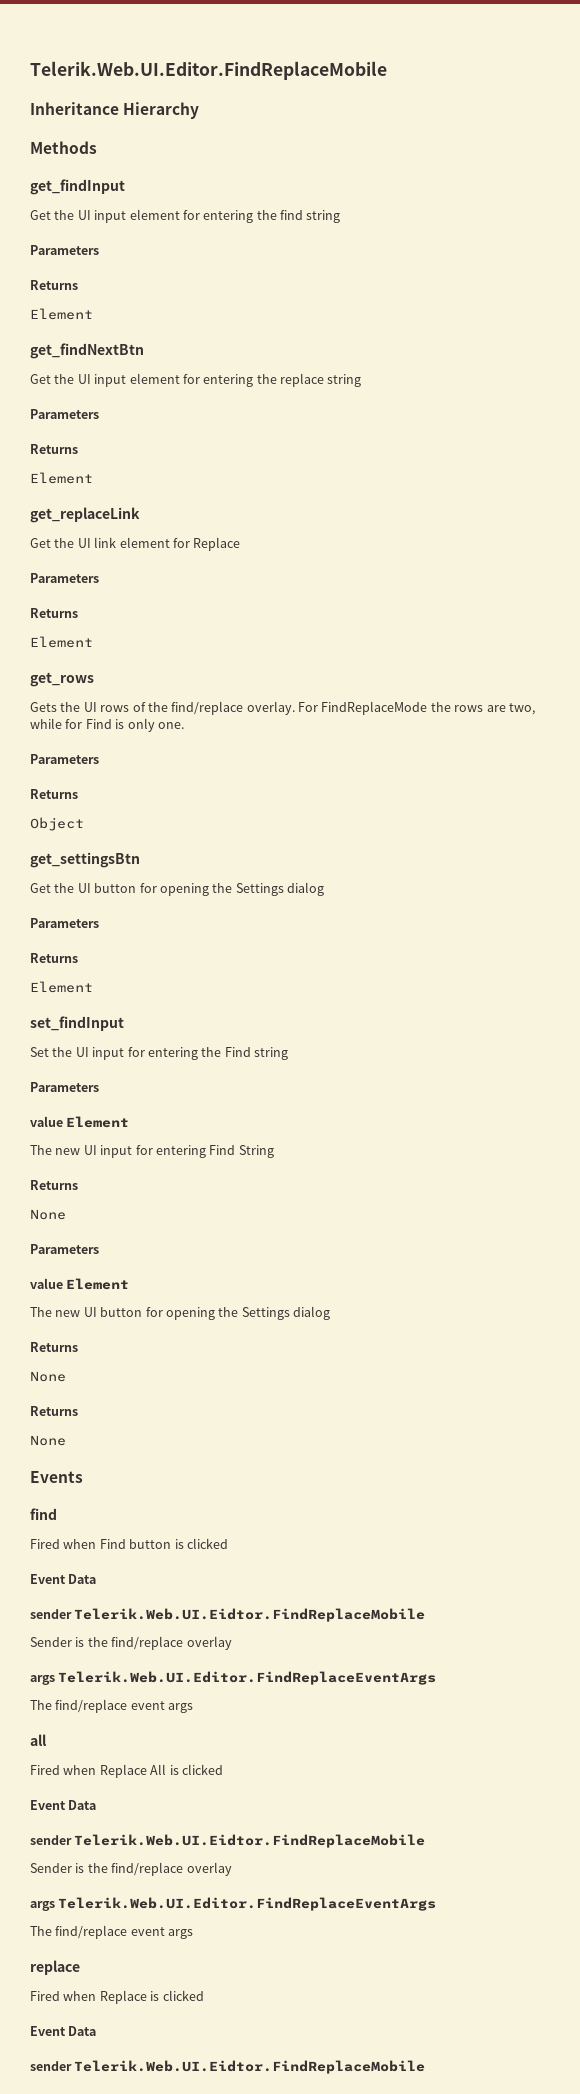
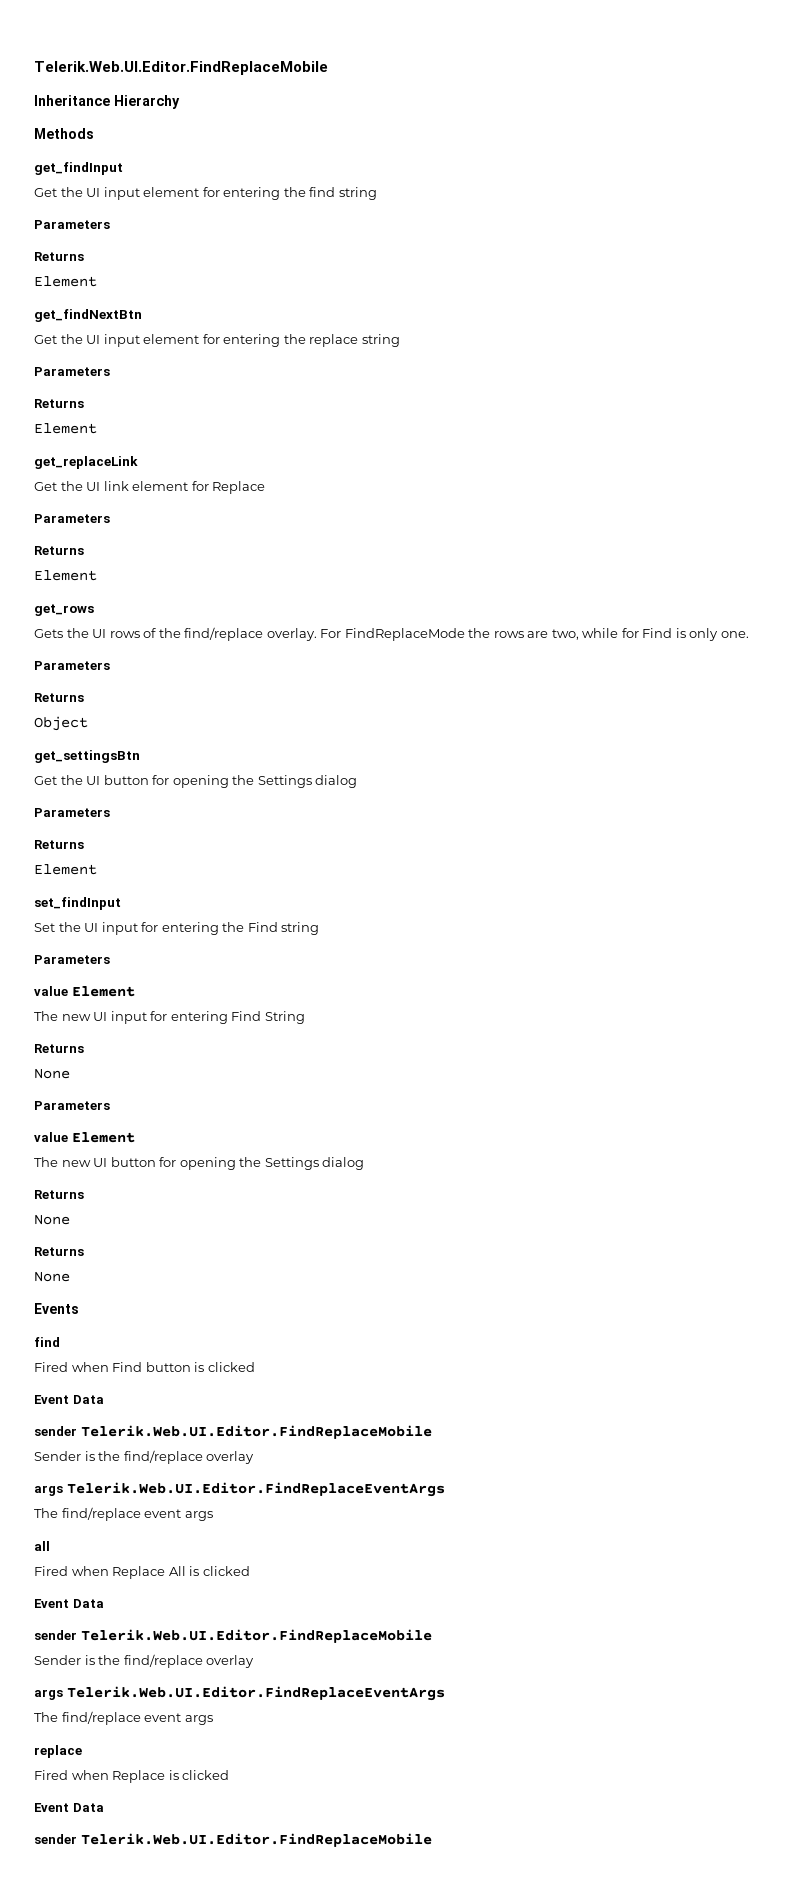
  Fired when Find button is clicked
  Event Data
- sender Telerik.Web.UI.Eidtor.FindReplaceMobile
+ sender Telerik.Web.UI.Editor.FindReplaceMobile
  Fired when Replace All is clicked
  Event Data
- sender Telerik.Web.UI.Eidtor.FindReplaceMobile
+ sender Telerik.Web.UI.Editor.FindReplaceMobile
  Fired when Replace is clicked
  Event Data
- sender Telerik.Web.UI.Eidtor.FindReplaceMobile
+ sender Telerik.Web.UI.Editor.FindReplaceMobile

